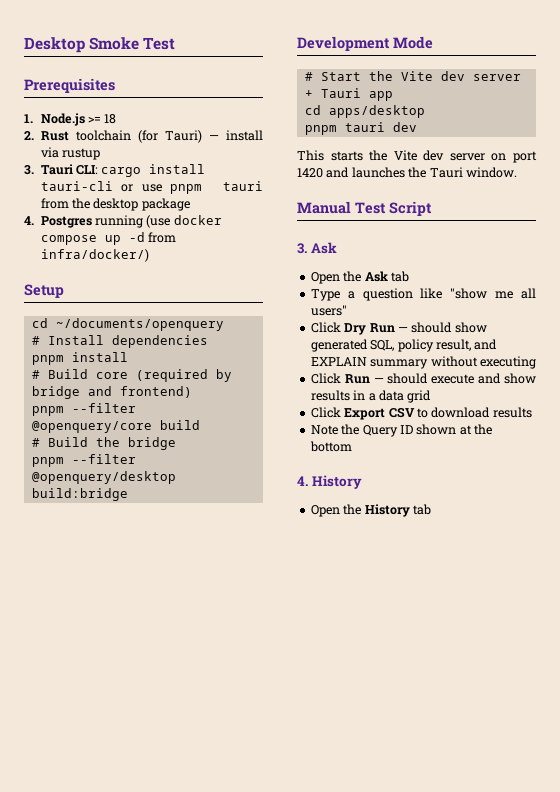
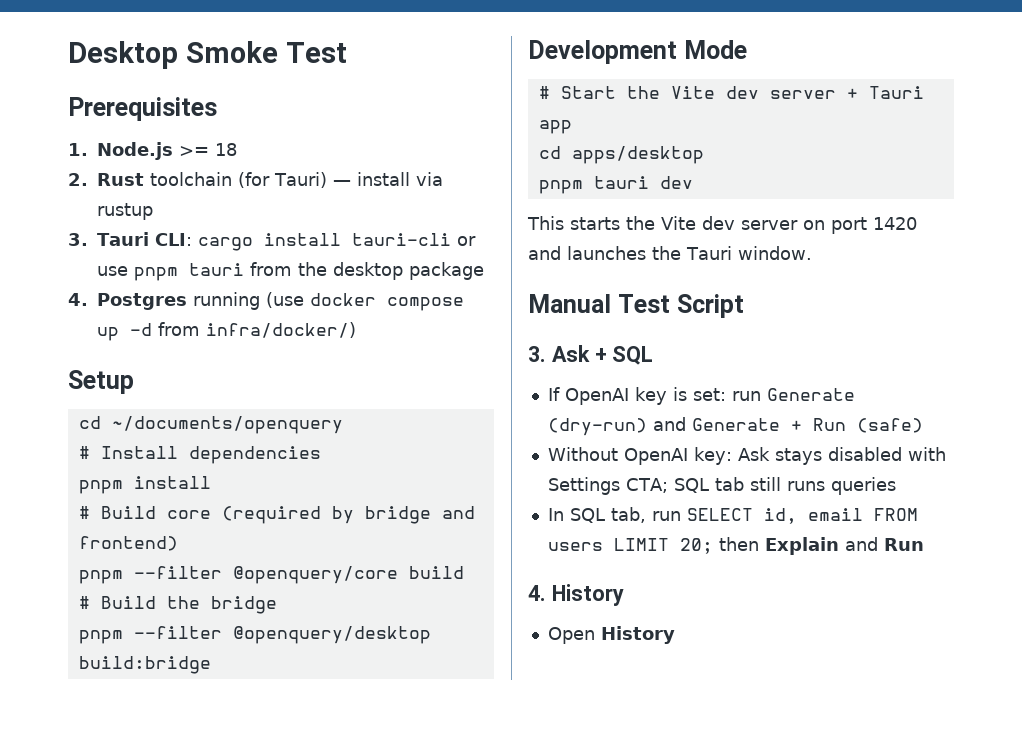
- 3. Ask
- Open the Ask tab
- Type a question like "show me all users"
- Click Dry Run — should show generated SQL, policy result, and EXPLAIN summary without executing
- Click Run — should execute and show results in a data grid
- Click Export CSV to download results
- Note the Query ID shown at the bottom
+ 3. Ask + SQL
+ If OpenAI key is set: run Generate (dry-run) and Generate + Run (safe)
+ Without OpenAI key: Ask stays disabled with Settings CTA; SQL tab still runs queries
+ In SQL tab, run SELECT id, email FROM users LIMIT 20; then Explain and Run
- Open the History tab
+ Open History

